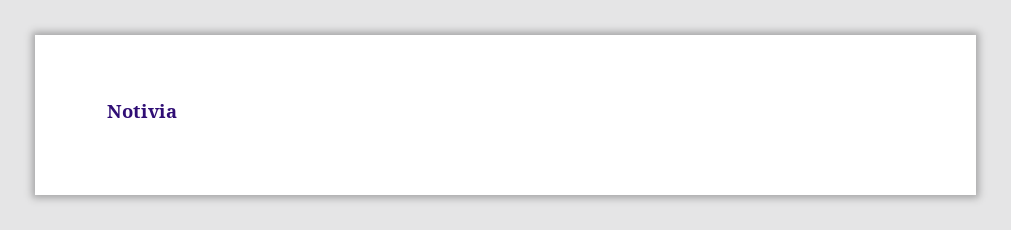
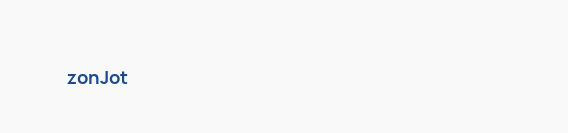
- Notivia
+ zonJot

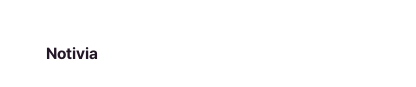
- zonJot
+ Notivia

